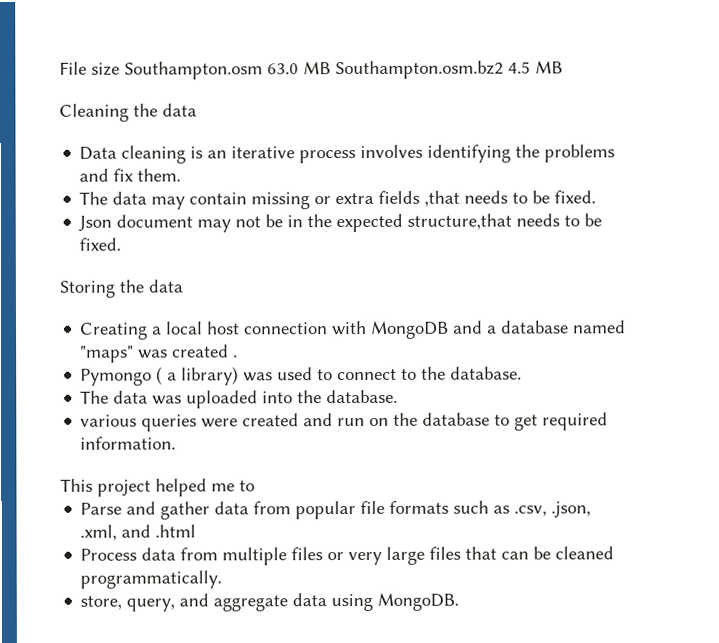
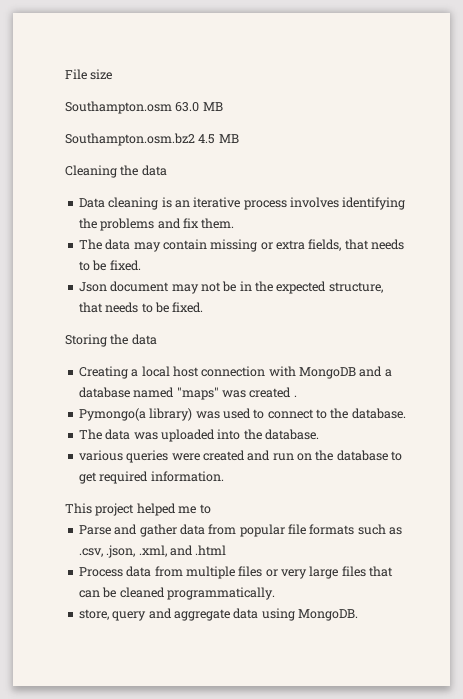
- File size Southampton.osm 63.0 MB Southampton.osm.bz2 4.5 MB
+ File size
+ Southampton.osm 63.0 MB
+ Southampton.osm.bz2 4.5 MB
- The data may contain missing or extra fields ,that needs to be fixed.
+ The data may contain missing or extra fields, that needs to be fixed.
- Json document may not be in the expected structure,that needs to be fixed.
+ Json document may not be in the expected structure, that needs to be fixed.
- Pymongo ( a library) was used to connect to the database.
+ Pymongo(a library) was used to connect to the database.
- store, query, and aggregate data using MongoDB.
+ store, query and aggregate data using MongoDB.

